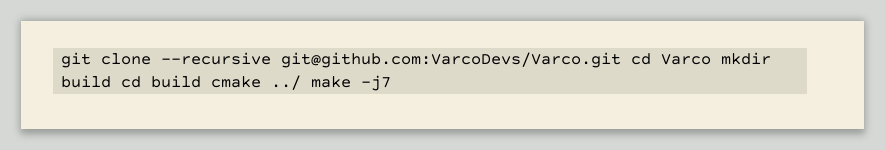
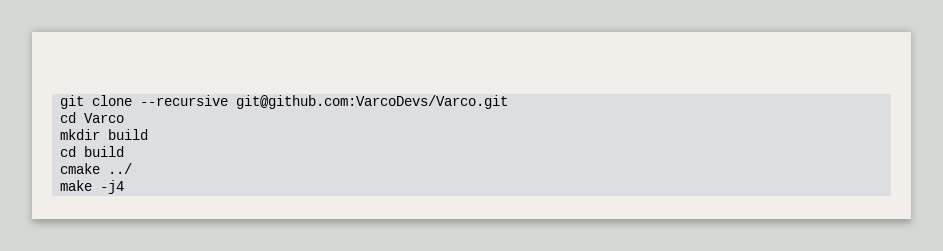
- git clone --recursive git@github.com:VarcoDevs/Varco.git cd Varco mkdir build cd build cmake ../ make -j7
+ git clone --recursive git@github.com:VarcoDevs/Varco.git
+ cd Varco
+ mkdir build
+ cd build
+ cmake ../
+ make -j4

